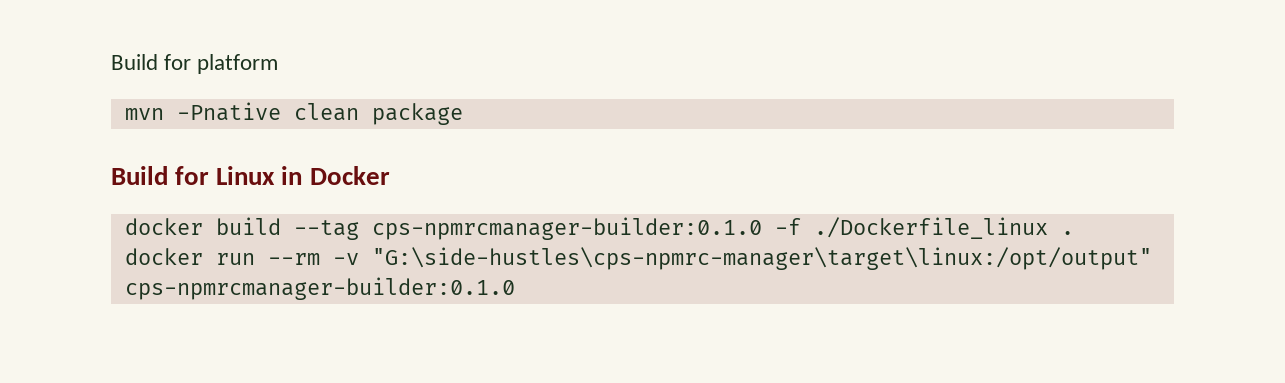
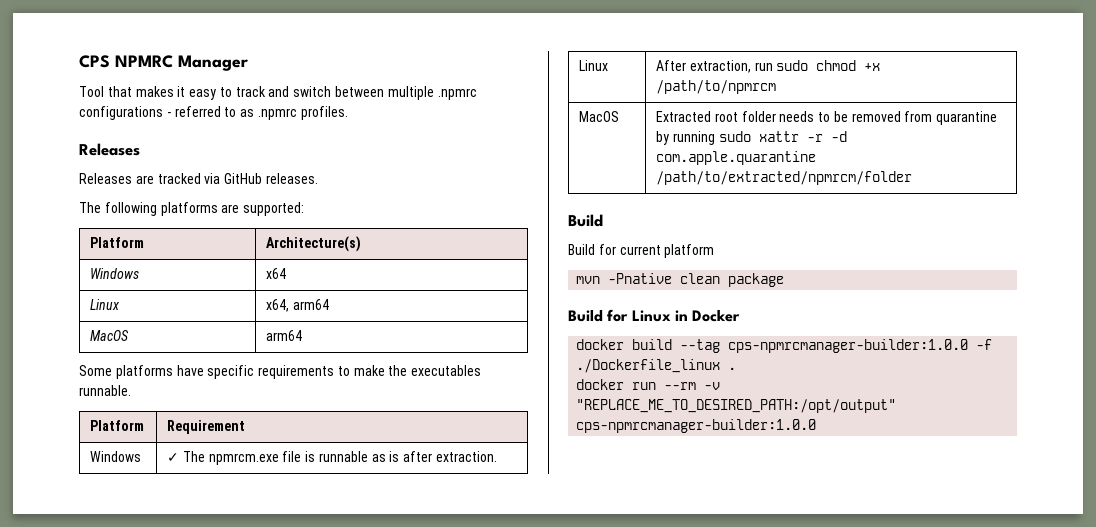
- Build for platform
+ CPS NPMRC Manager
+ Tool that makes it easy to track and switch between multiple .npmrc configurations - referred to as .npmrc profiles.
+ Releases
+ Releases are tracked via GitHub releases.
+ The following platforms are supported:
+ Platform | Architecture(s)
+ Windows | x64
+ Linux | x64, arm64
+ MacOS | arm64
+ Some platforms have specific requirements to make the executables runnable.
+ Platform | Requirement
+ Windows | ✓ The npmrcm.exe file is runnable as is after extraction.
+ Linux | After extraction, run sudo chmod +x /path/to/npmrcm
+ MacOS | Extracted root folder needs to be removed from quarantine by running sudo xattr -r -d com.apple.quarantine /path/to/extracted/npmrcm/folder
+ Build
+ Build for current platform
- docker build --tag cps-npmrcmanager-builder:0.1.0 -f ./Dockerfile_linux .
+ docker build --tag cps-npmrcmanager-builder:1.0.0 -f ./Dockerfile_linux .
- docker run --rm -v "G:\side-hustles\cps-npmrc-manager\target\linux:/opt/output" cps-npmrcmanager-builder:0.1.0
+ docker run --rm -v "REPLACE_ME_TO_DESIRED_PATH:/opt/output" cps-npmrcmanager-builder:1.0.0

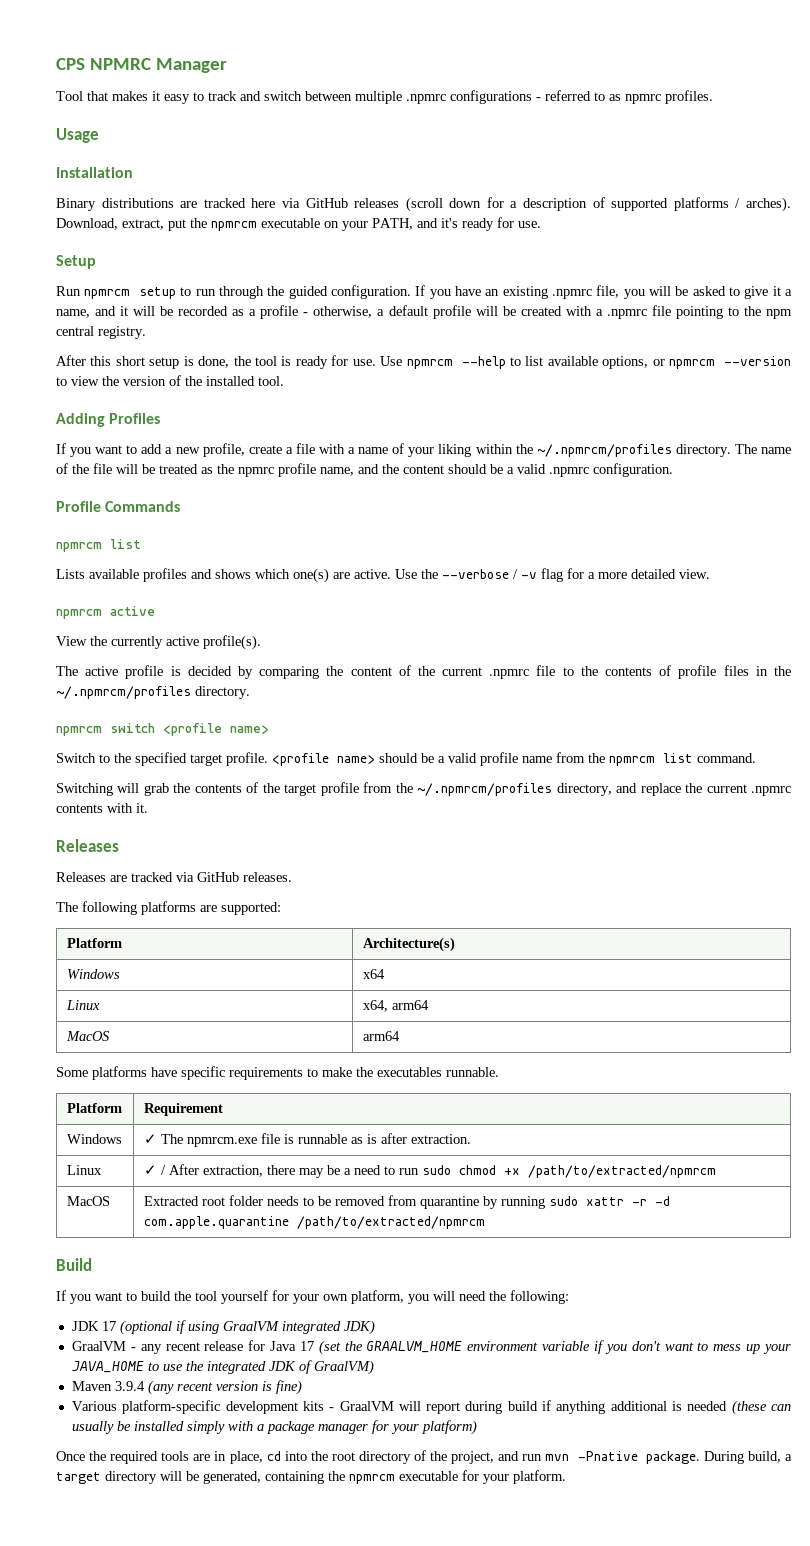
- Tool that makes it easy to track and switch between multiple .npmrc configurations - referred to as .npmrc profiles.
+ Tool that makes it easy to track and switch between multiple .npmrc configurations - referred to as npmrc profiles.
+ Usage
+ Installation
+ Binary distributions are tracked here via GitHub releases (scroll down for a description of supported platforms / arches). Download, extract, put the npmrcm executable on your PATH, and it's ready for use.
+ Setup
+ Run npmrcm setup to run through the guided configuration. If you have an existing .npmrc file, you will be asked to give it a name, and it will be recorded as a profile - otherwise, a default profile will be created with a .npmrc file pointing to the npm central registry.
+ After this short setup is done, the tool is ready for use. Use npmrcm --help to list available options, or npmrcm --version to view the version of the installed tool.
+ Adding Profiles
+ If you want to add a new profile, create a file with a name of your liking within the ~/.npmrcm/profiles directory. The name of the file will be treated as the npmrc profile name, and the content should be a valid .npmrc configuration.
+ Profile Commands
+ npmrcm list
+ Lists available profiles and shows which one(s) are active. Use the --verbose / -v flag for a more detailed view.
+ npmrcm active
+ View the currently active profile(s).
+ The active profile is decided by comparing the content of the current .npmrc file to the contents of profile files in the ~/.npmrcm/profiles directory.
+ npmrcm switch <profile name>
+ Switch to the specified target profile. <profile name> should be a valid profile name from the npmrcm list command.
+ Switching will grab the contents of the target profile from the ~/.npmrcm/profiles directory, and replace the current .npmrc contents with it.
- Linux | After extraction, run sudo chmod +x /path/to/npmrcm
+ Linux | ✓ / After extraction, there may be a need to run sudo chmod +x /path/to/extracted/npmrcm
- MacOS | Extracted root folder needs to be removed from quarantine by running sudo xattr -r -d com.apple.quarantine /path/to/extracted/npmrcm/folder
+ MacOS | Extracted root folder needs to be removed from quarantine by running sudo xattr -r -d com.apple.quarantine /path/to/extracted/npmrcm
- Build for current platform
- mvn -Pnative clean package
- Build for Linux in Docker
- docker build --tag cps-npmrcmanager-builder:1.0.0 -f ./Dockerfile_linux .
- docker run --rm -v "REPLACE_ME_TO_DESIRED_PATH:/opt/output" cps-npmrcmanager-builder:1.0.0
+ If you want to build the tool yourself for your own platform, you will need the following:
+ JDK 17 (optional if using GraalVM integrated JDK)
+ GraalVM - any recent release for Java 17 (set the GRAALVM_HOME environment variable if you don't want to mess up your JAVA_HOME to use the integrated JDK of GraalVM)
+ Maven 3.9.4 (any recent version is fine)
+ Various platform-specific development kits - GraalVM will report during build if anything additional is needed (these can usually be installed simply with a package manager for your platform)
+ Once the required tools are in place, cd into the root directory of the project, and run mvn -Pnative package. During build, a target directory will be generated, containing the npmrcm executable for your platform.

